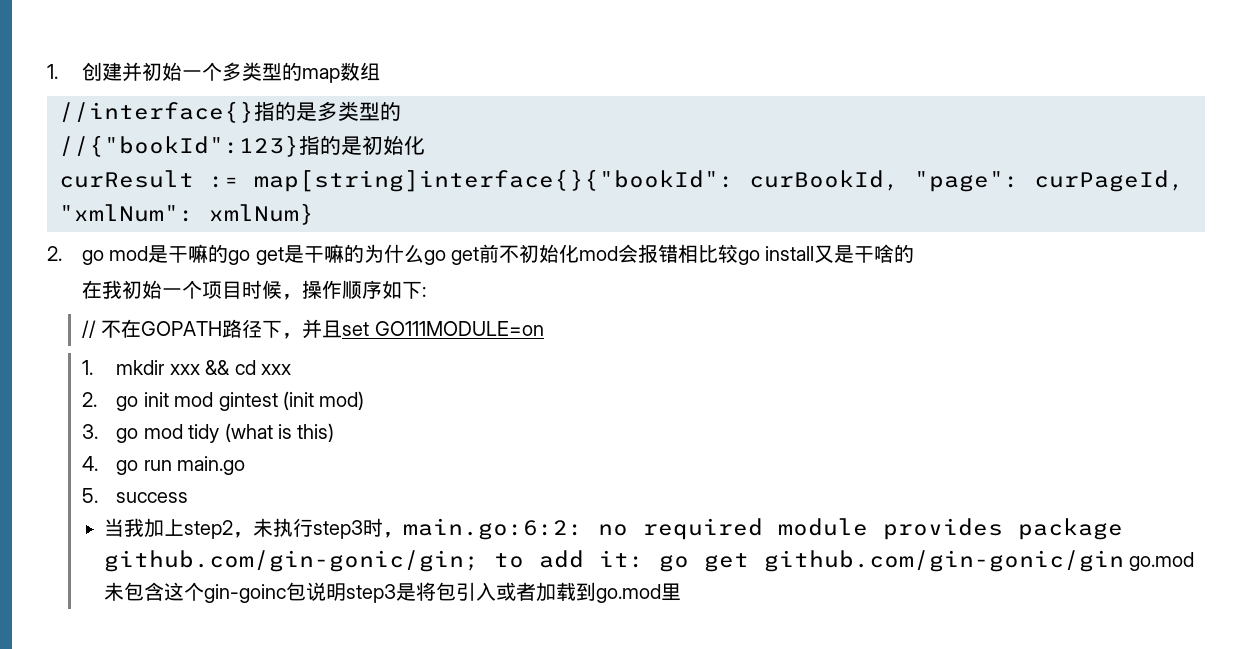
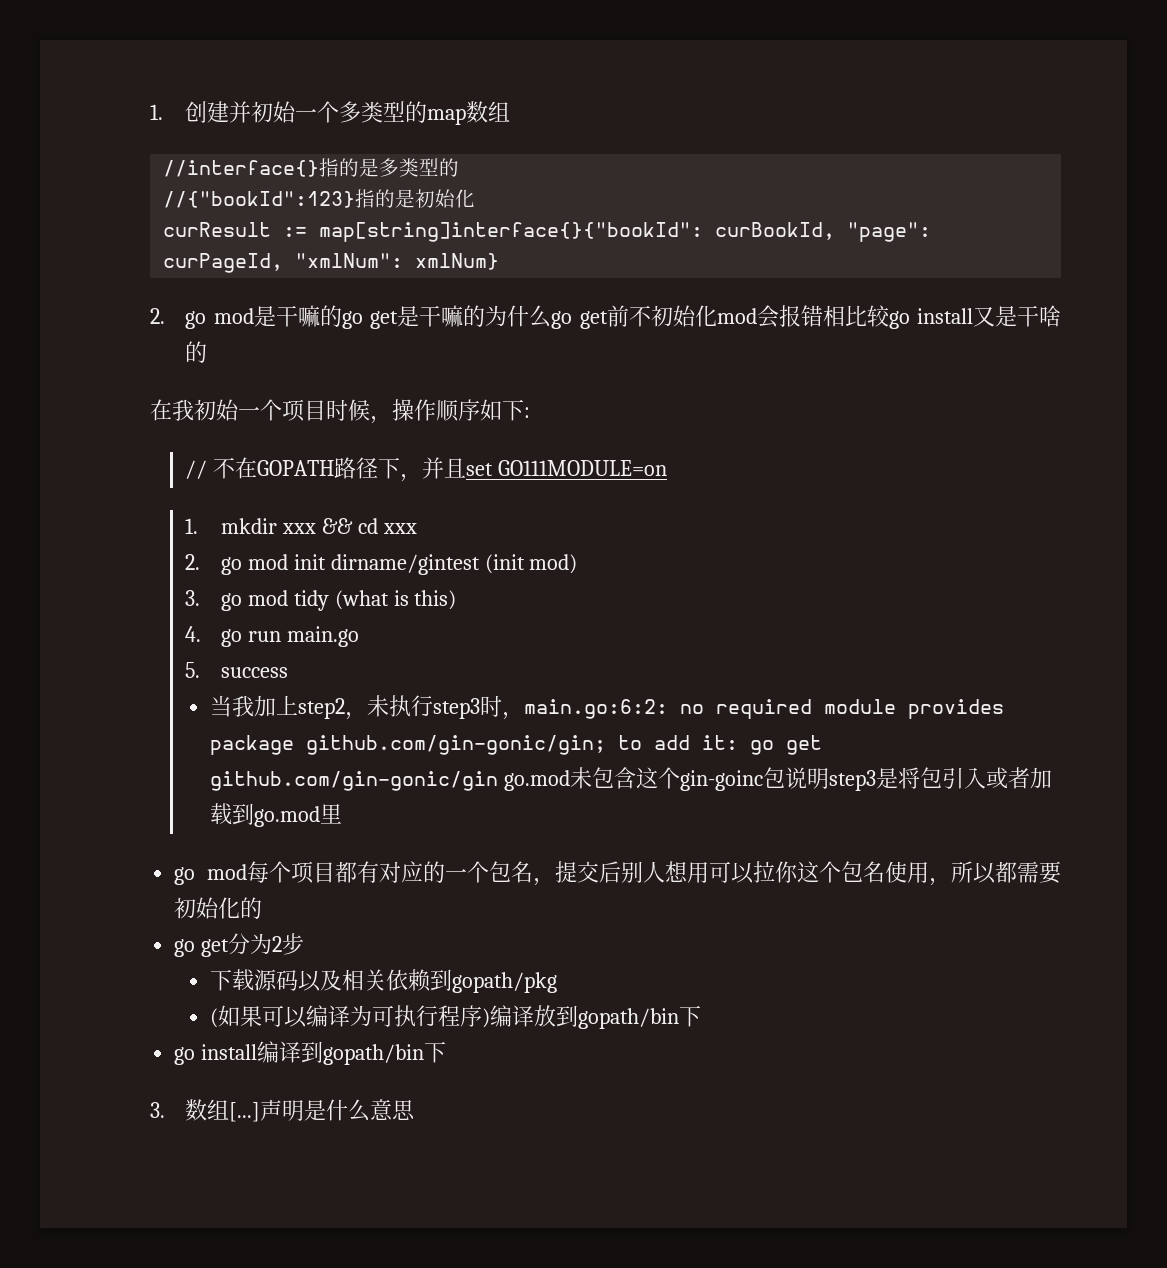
- 2. go init mod gintest (init mod)
+ 2. go mod init dirname/gintest (init mod)
+ go mod每个项目都有对应的一个包名，提交后别人想用可以拉你这个包名使用，所以都需要初始化的
+ go get分为2步
+ 下载源码以及相关依赖到gopath/pkg
+ (如果可以编译为可执行程序)编译放到gopath/bin下
+ go install编译到gopath/bin下
+ 3.数组[...]声明是什么意思

